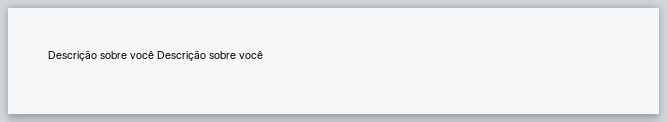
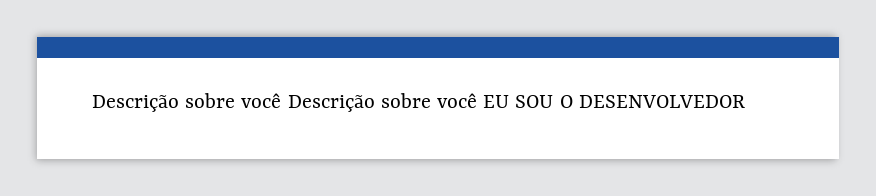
- Descrição sobre você Descrição sobre você
+ Descrição sobre você Descrição sobre você EU SOU O DESENVOLVEDOR

